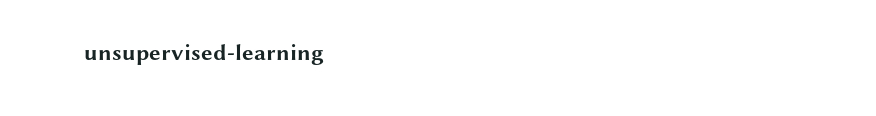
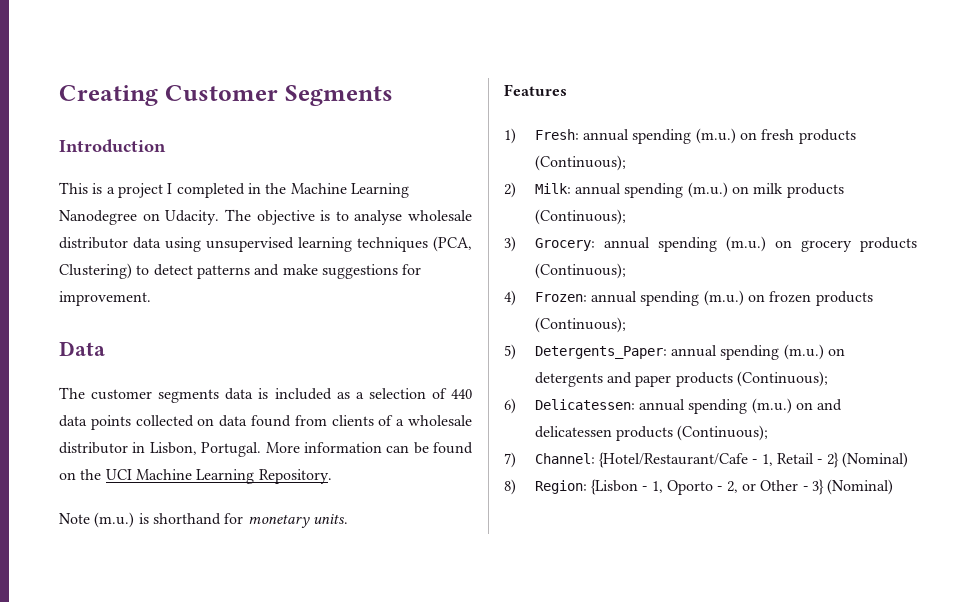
- unsupervised-learning
+ Creating Customer Segments
+ Introduction
+ This is a project I completed in the Machine Learning Nanodegree on Udacity. The objective is to analyse wholesale distributor data using unsupervised learning techniques (PCA, Clustering) to detect patterns and make suggestions for improvement.
+ Data
+ The customer segments data is included as a selection of 440 data points collected on data found from clients of a wholesale distributor in Lisbon, Portugal. More information can be found on the UCI Machine Learning Repository.
+ Note (m.u.) is shorthand for monetary units.
+ Features
+ 1) Fresh: annual spending (m.u.) on fresh products (Continuous);
+ 2) Milk: annual spending (m.u.) on milk products (Continuous);
+ 3) Grocery: annual spending (m.u.) on grocery products (Continuous);
+ 4) Frozen: annual spending (m.u.) on frozen products (Continuous);
+ 5) Detergents_Paper: annual spending (m.u.) on detergents and paper products (Continuous);
+ 6) Delicatessen: annual spending (m.u.) on and delicatessen products (Continuous);
+ 7) Channel: {Hotel/Restaurant/Cafe - 1, Retail - 2} (Nominal)
+ 8) Region: {Lisbon - 1, Oporto - 2, or Other - 3} (Nominal)

